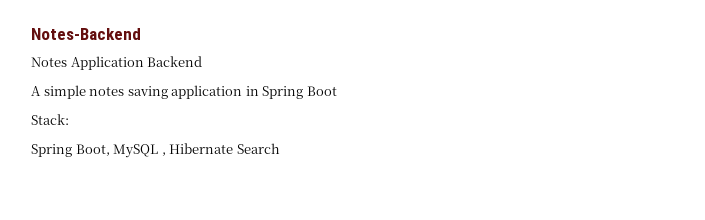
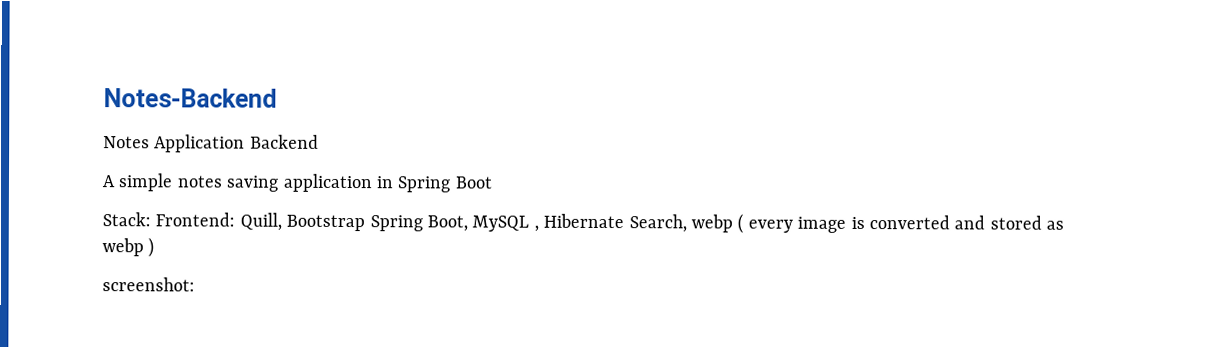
- Stack:
- Spring Boot, MySQL , Hibernate Search
+ Stack: Frontend: Quill, Bootstrap Spring Boot, MySQL , Hibernate Search, webp ( every image is converted and stored as webp )
+ screenshot:

